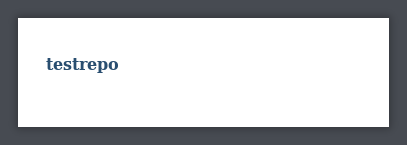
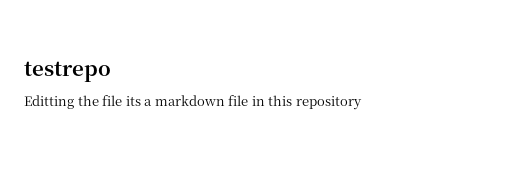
+ Editting the file its a markdown file in this repository

